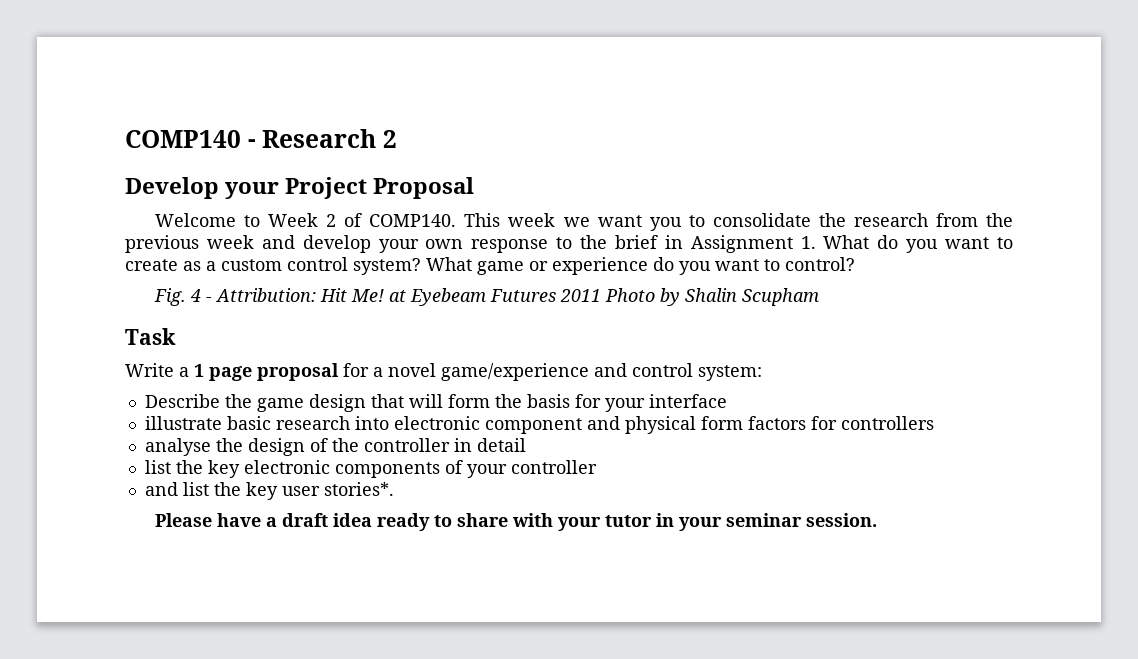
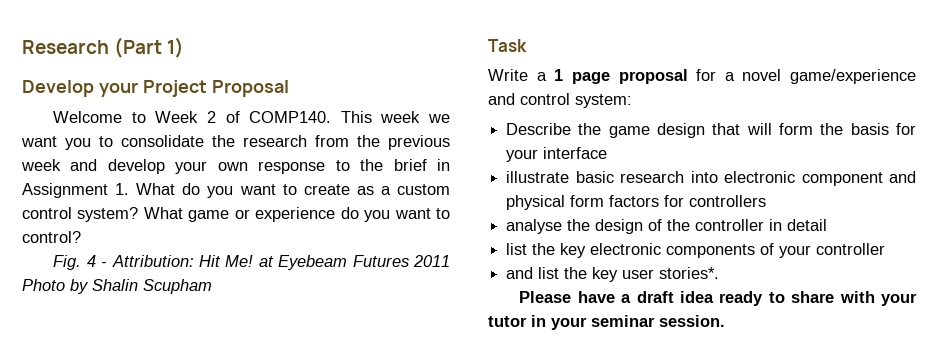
- COMP140 - Research 2
+ Research (Part 1)

